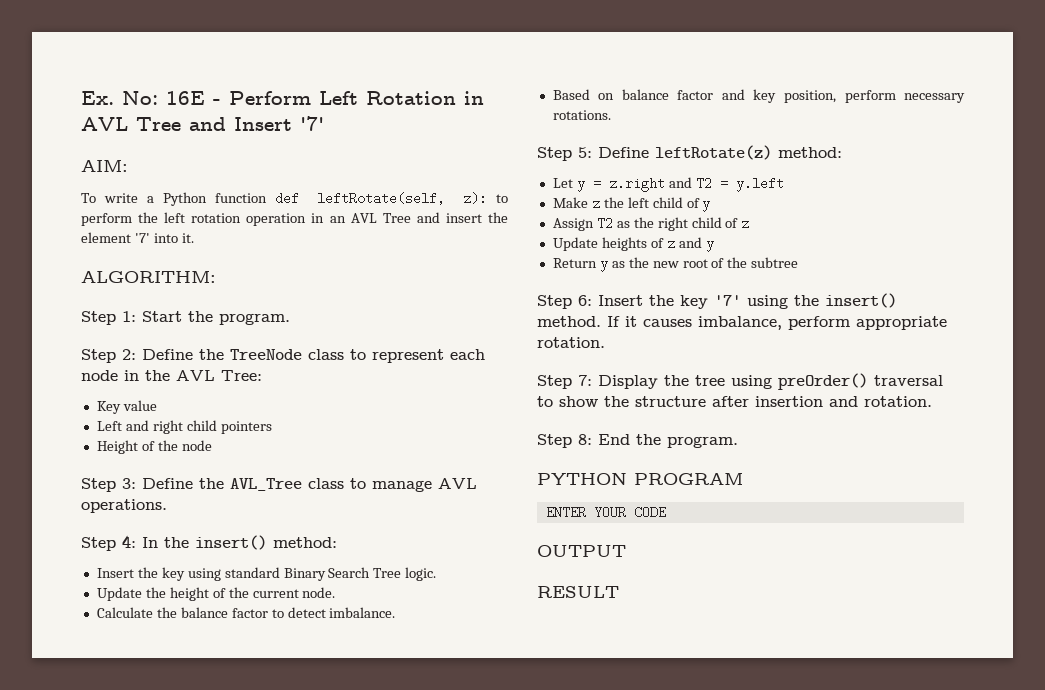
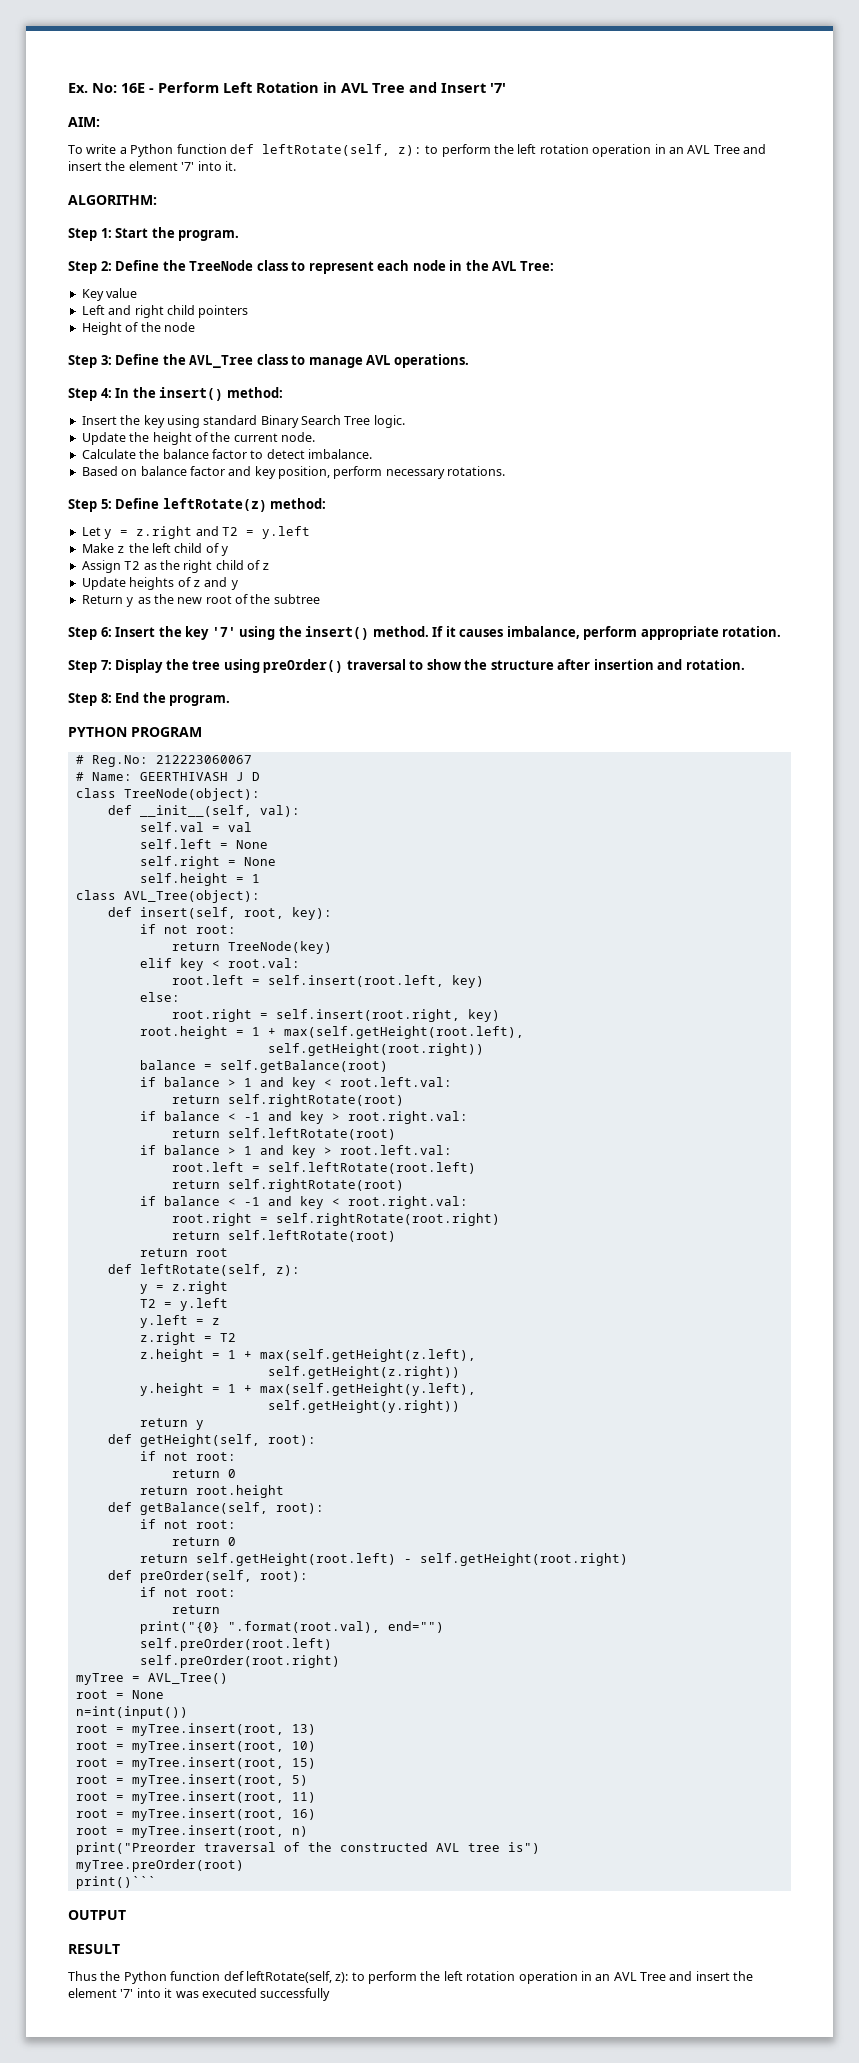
- ENTER YOUR CODE
+ # Reg.No: 212223060067
+ # Name: GEERTHIVASH J D
+ class TreeNode(object):
+ def __init__(self, val):
+ self.val = val
+ self.left = None
+ self.right = None
+ self.height = 1
+ class AVL_Tree(object):
+ def insert(self, root, key):
+ if not root:
+ return TreeNode(key)
+ elif key < root.val:
+ root.left = self.insert(root.left, key)
+ else:
+ root.right = self.insert(root.right, key)
+ root.height = 1 + max(self.getHeight(root.left),
+ self.getHeight(root.right))
+ balance = self.getBalance(root)
+ if balance > 1 and key < root.left.val:
+ return self.rightRotate(root)
+ if balance < -1 and key > root.right.val:
+ return self.leftRotate(root)
+ if balance > 1 and key > root.left.val:
+ root.left = self.leftRotate(root.left)
+ return self.rightRotate(root)
+ if balance < -1 and key < root.right.val:
+ root.right = self.rightRotate(root.right)
+ return self.leftRotate(root)
+ return root
+ def leftRotate(self, z):
+ y = z.right
+ T2 = y.left
+ y.left = z
+ z.right = T2
+ z.height = 1 + max(self.getHeight(z.left),
+ self.getHeight(z.right))
+ y.height = 1 + max(self.getHeight(y.left),
+ self.getHeight(y.right))
+ return y
+ def getHeight(self, root):
+ if not root:
+ return 0
+ return root.height
+ def getBalance(self, root):
+ if not root:
+ return 0
+ return self.getHeight(root.left) - self.getHeight(root.right)
+ def preOrder(self, root):
+ if not root:
+ return
+ print("{0} ".format(root.val), end="")
+ self.preOrder(root.left)
+ self.preOrder(root.right)
+ myTree = AVL_Tree()
+ root = None
+ n=int(input())
+ root = myTree.insert(root, 13)
+ root = myTree.insert(root, 10)
+ root = myTree.insert(root, 15)
+ root = myTree.insert(root, 5)
+ root = myTree.insert(root, 11)
+ root = myTree.insert(root, 16)
+ root = myTree.insert(root, n)
+ print("Preorder traversal of the constructed AVL tree is")
+ myTree.preOrder(root)
+ print()```
  OUTPUT
  RESULT
+ Thus the Python function def leftRotate(self, z): to perform the left rotation operation in an AVL Tree and insert the element '7' into it was executed successfully

